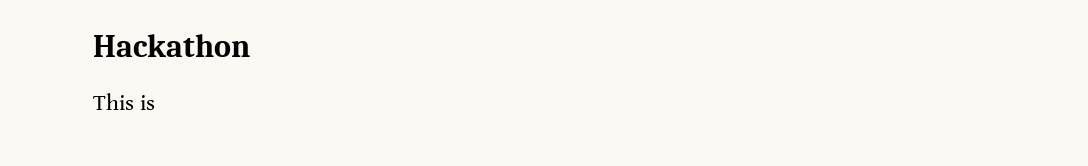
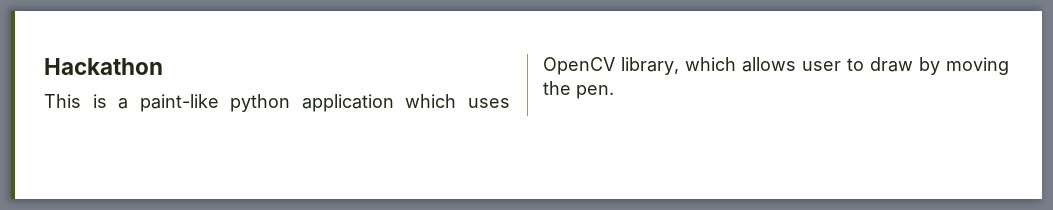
- This is
+ This is a paint-like python application which uses OpenCV library, which allows user to draw by moving the pen.

